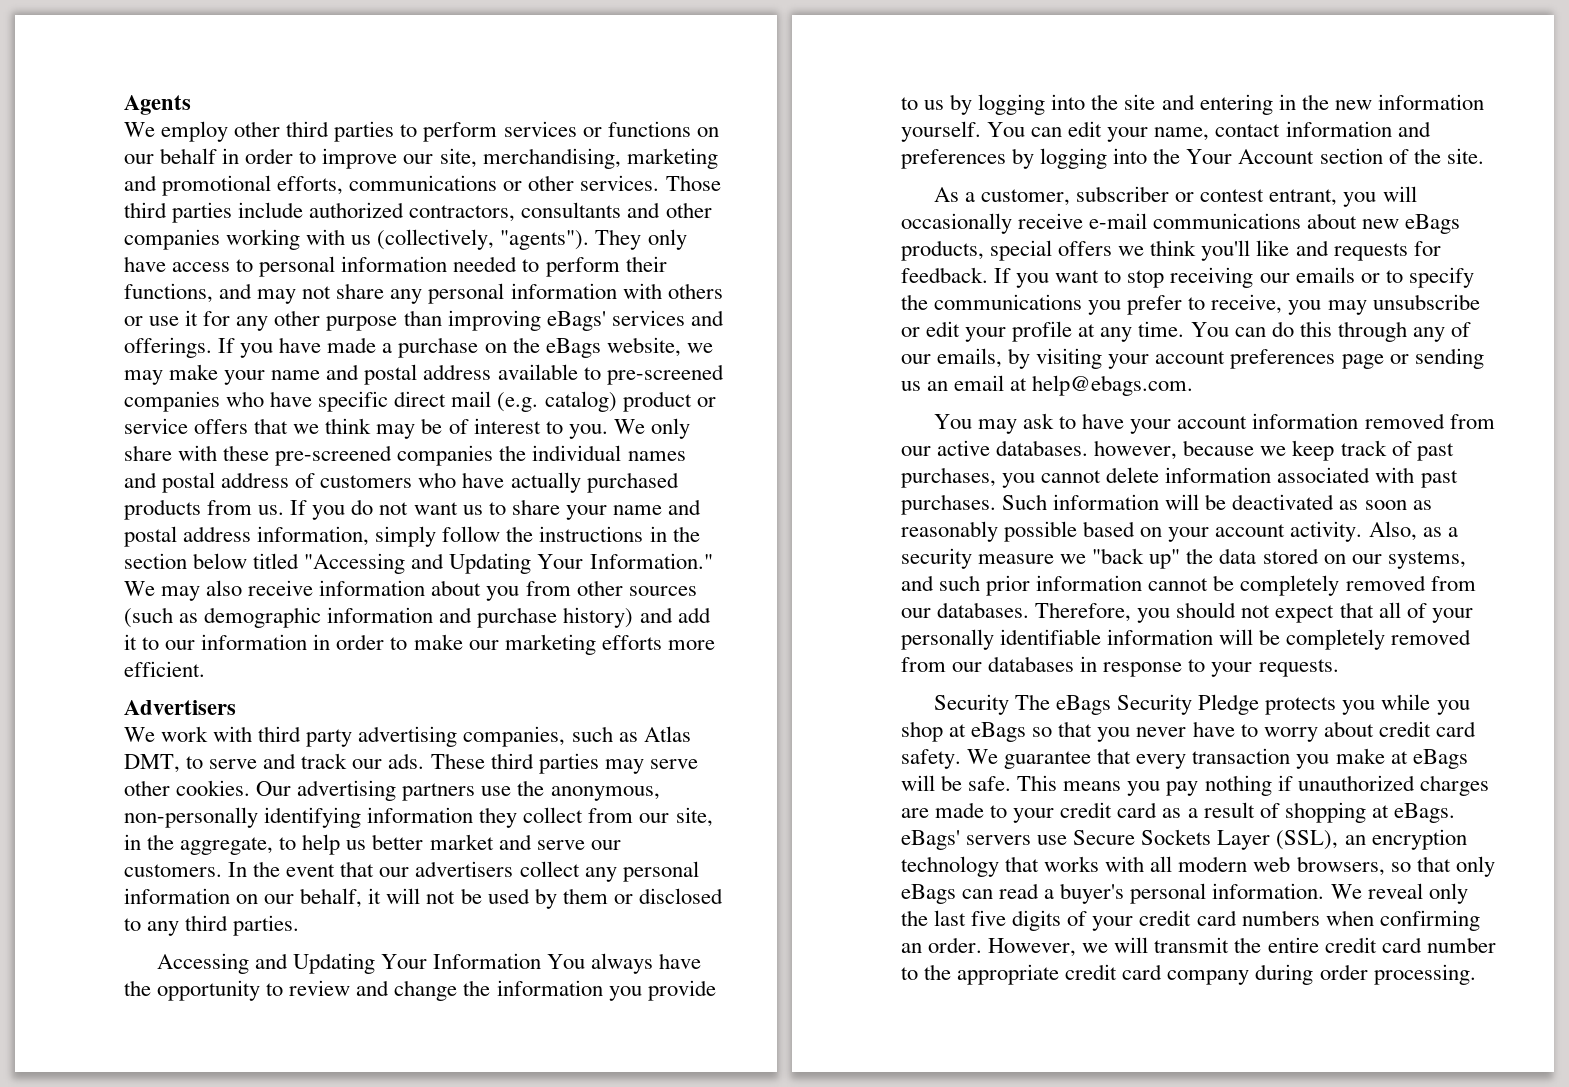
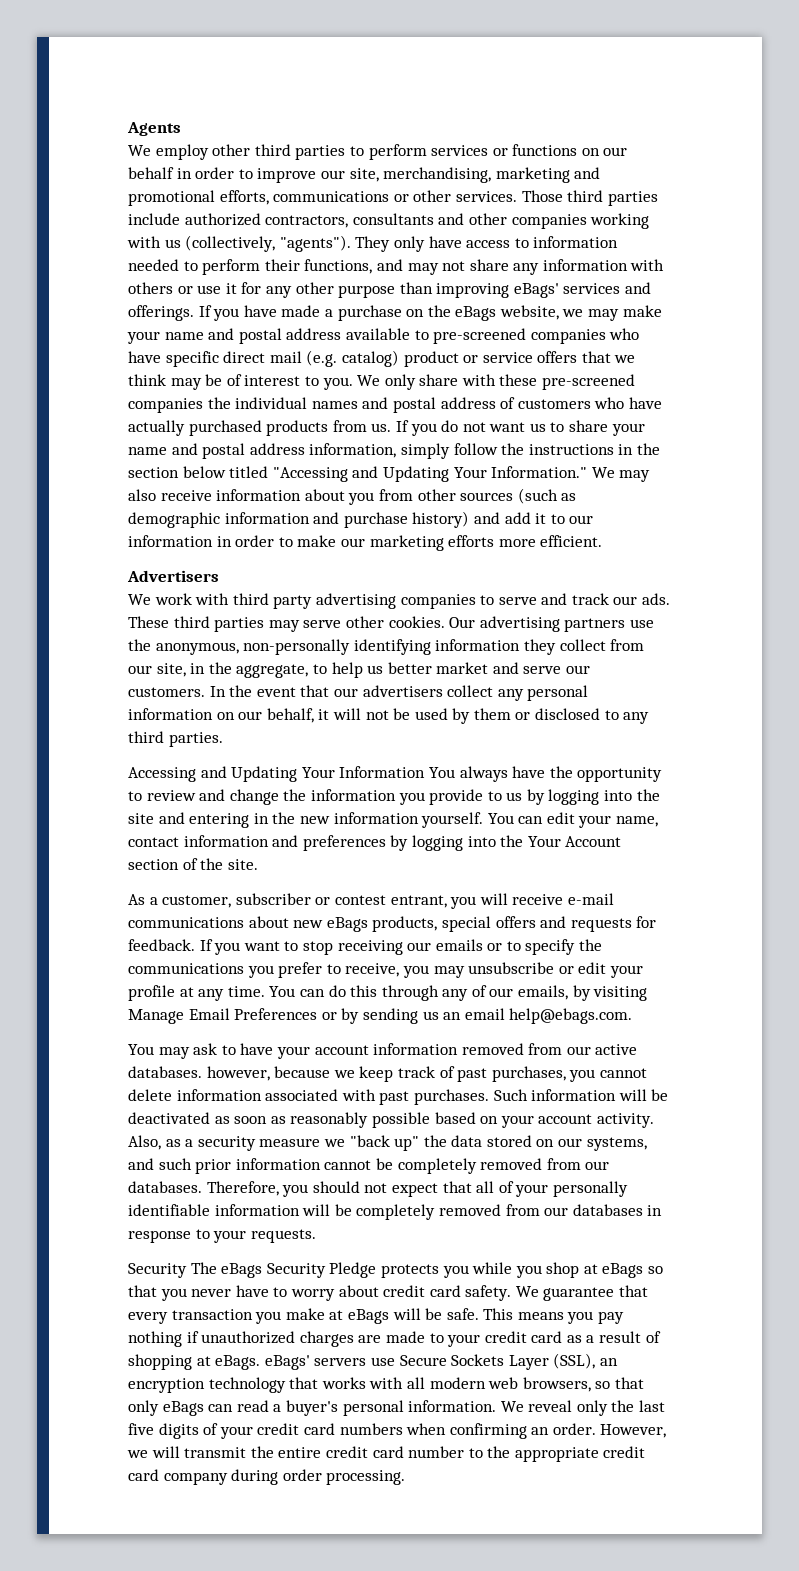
- They only have access to personal information needed to perform their functions, and may not share any personal information with others or use it for any other purpose than improving eBags' services and offerings.
+ They only have access to information needed to perform their functions, and may not share any information with others or use it for any other purpose than improving eBags' services and offerings.
- We work with third party advertising companies, such as Atlas DMT, to serve and track our ads.
+ We work with third party advertising companies to serve and track our ads.
- As a customer, subscriber or contest entrant, you will occasionally receive e-mail communications about new eBags products, special offers we think you'll like and requests for feedback.
+ As a customer, subscriber or contest entrant, you will receive e-mail communications about new eBags products, special offers and requests for feedback.
- You can do this through any of our emails, by visiting your account preferences page or sending us an email at help@ebags.com.
+ You can do this through any of our emails, by visiting Manage Email Preferences or by sending us an email help@ebags.com.

